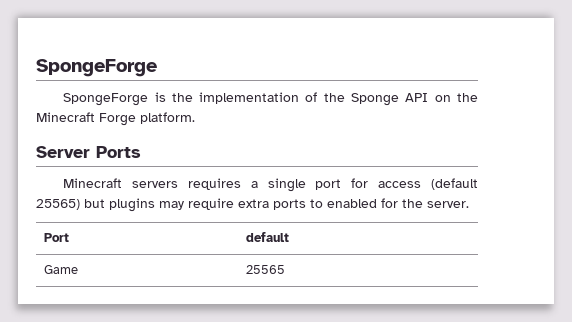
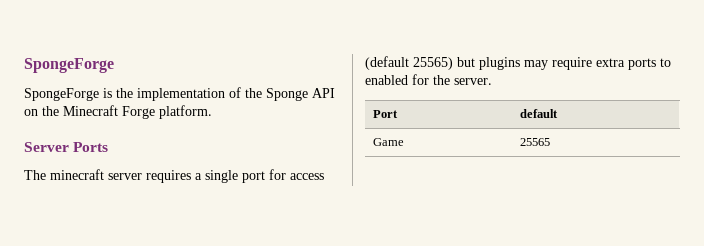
- Minecraft servers requires a single port for access (default 25565) but plugins may require extra ports to enabled for the server.
+ The minecraft server requires a single port for access (default 25565) but plugins may require extra ports to enabled for the server.

